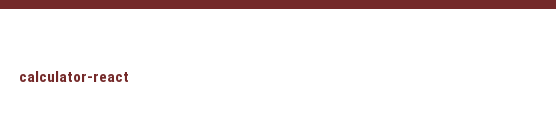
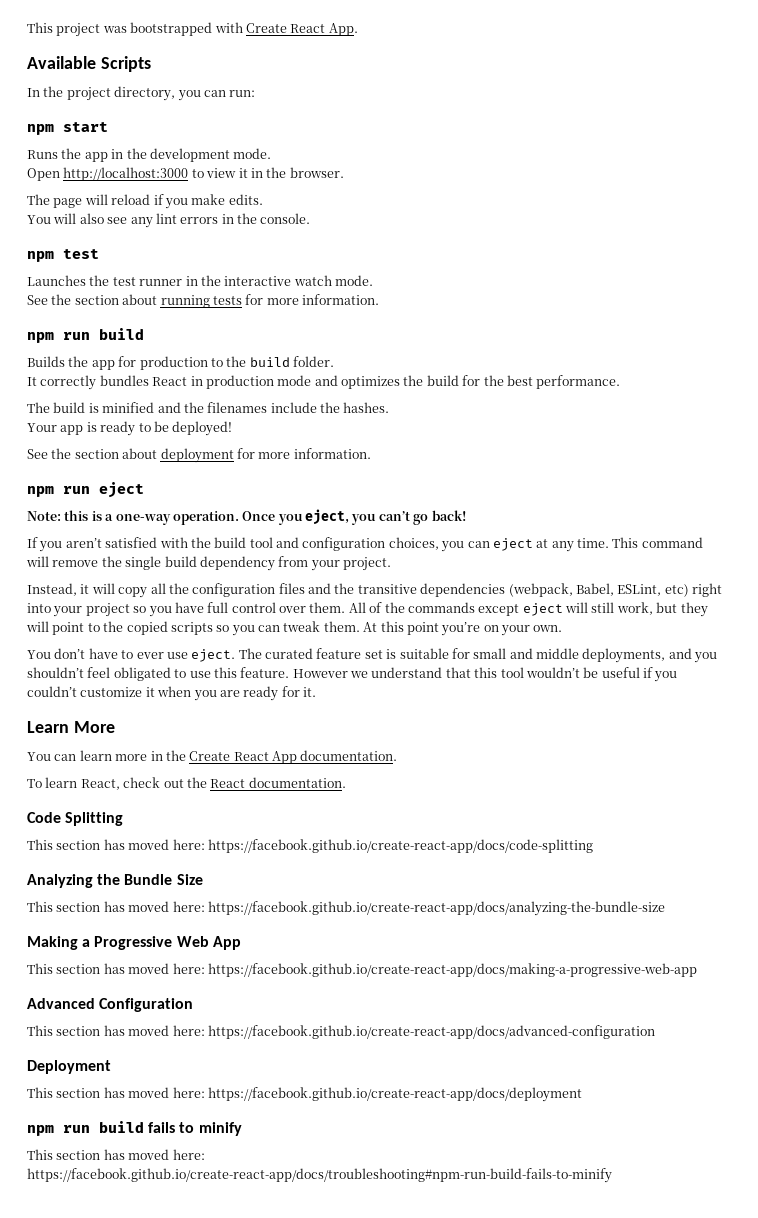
- calculator-react
+ This project was bootstrapped with Create React App.
+ Available Scripts
+ In the project directory, you can run:
+ npm start
+ Runs the app in the development mode.
+ Open http://localhost:3000 to view it in the browser.
+ The page will reload if you make edits.
+ You will also see any lint errors in the console.
+ npm test
+ Launches the test runner in the interactive watch mode.
+ See the section about running tests for more information.
+ npm run build
+ Builds the app for production to the build folder.
+ It correctly bundles React in production mode and optimizes the build for the best performance.
+ The build is minified and the filenames include the hashes.
+ Your app is ready to be deployed!
+ See the section about deployment for more information.
+ npm run eject
+ Note: this is a one-way operation. Once you eject, you can’t go back!
+ If you aren’t satisfied with the build tool and configuration choices, you can eject at any time. This command will remove the single build dependency from your project.
+ Instead, it will copy all the configuration files and the transitive dependencies (webpack, Babel, ESLint, etc) right into your project so you have full control over them. All of the commands except eject will still work, but they will point to the copied scripts so you can tweak them. At this point you’re on your own.
+ You don’t have to ever use eject. The curated feature set is suitable for small and middle deployments, and you shouldn’t feel obligated to use this feature. However we understand that this tool wouldn’t be useful if you couldn’t customize it when you are ready for it.
+ Learn More
+ You can learn more in the Create React App documentation.
+ To learn React, check out the React documentation.
+ Code Splitting
+ This section has moved here: https://facebook.github.io/create-react-app/docs/code-splitting
+ Analyzing the Bundle Size
+ This section has moved here: https://facebook.github.io/create-react-app/docs/analyzing-the-bundle-size
+ Making a Progressive Web App
+ This section has moved here: https://facebook.github.io/create-react-app/docs/making-a-progressive-web-app
+ Advanced Configuration
+ This section has moved here: https://facebook.github.io/create-react-app/docs/advanced-configuration
+ Deployment
+ This section has moved here: https://facebook.github.io/create-react-app/docs/deployment
+ npm run build fails to minify
+ This section has moved here: https://facebook.github.io/create-react-app/docs/troubleshooting#npm-run-build-fails-to-minify

